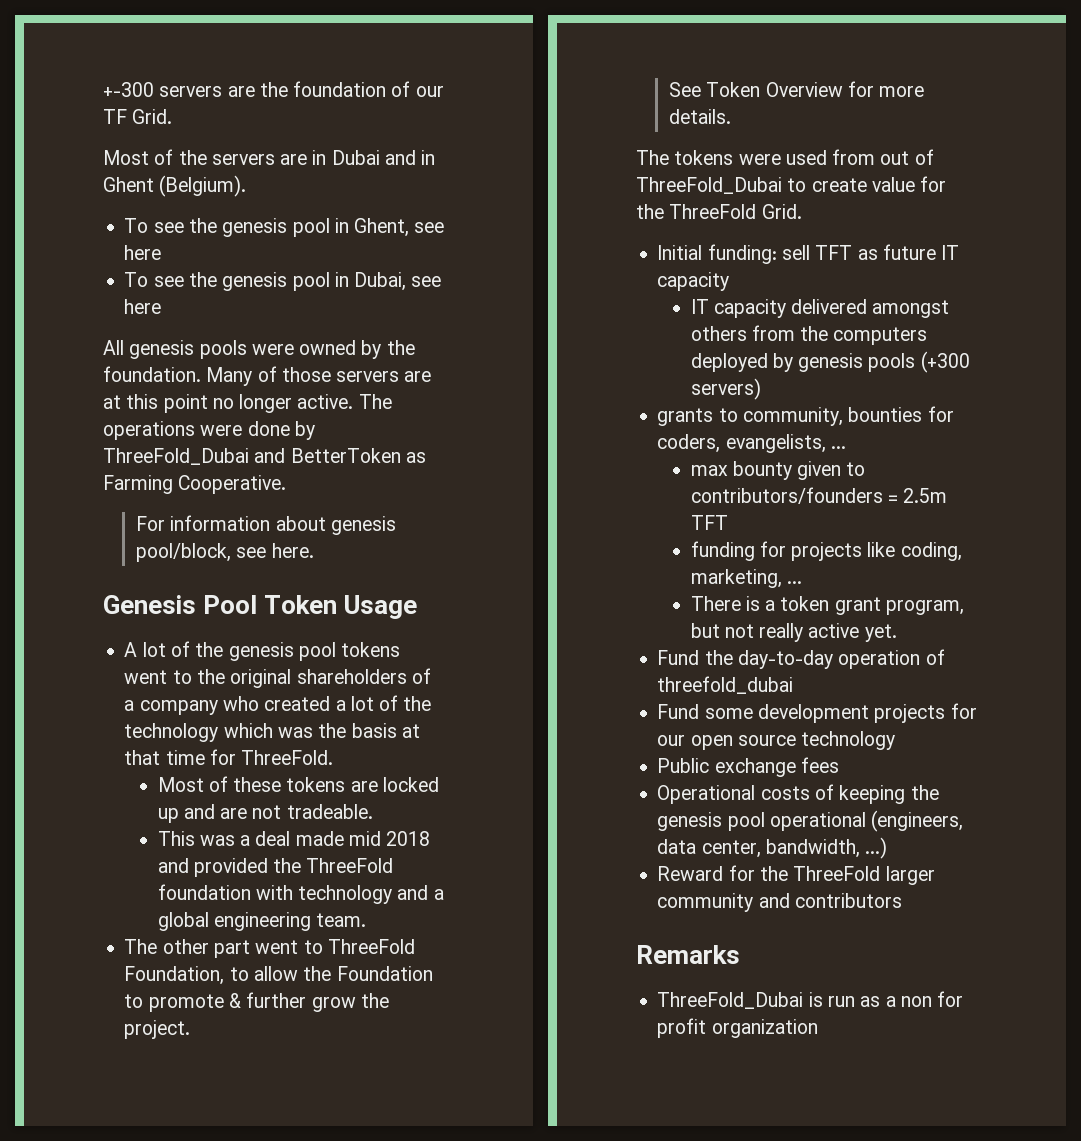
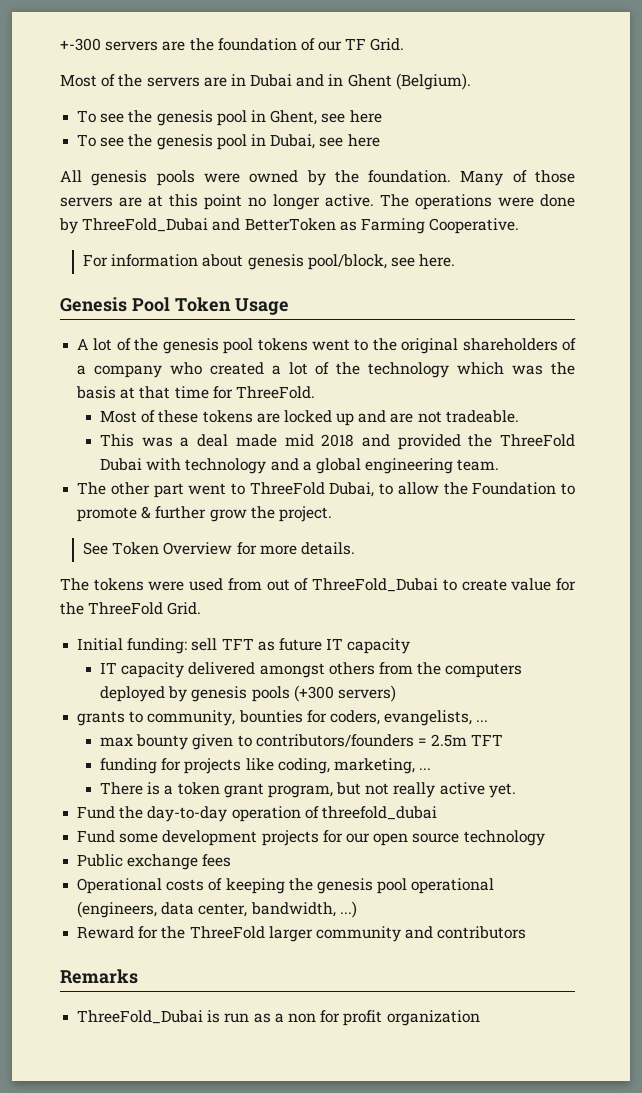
- This was a deal made mid 2018 and provided the ThreeFold foundation with technology and a global engineering team.
+ This was a deal made mid 2018 and provided the ThreeFold Dubai with technology and a global engineering team.
- The other part went to ThreeFold Foundation, to allow the Foundation to promote & further grow the project.
+ The other part went to ThreeFold Dubai, to allow the Foundation to promote & further grow the project.

